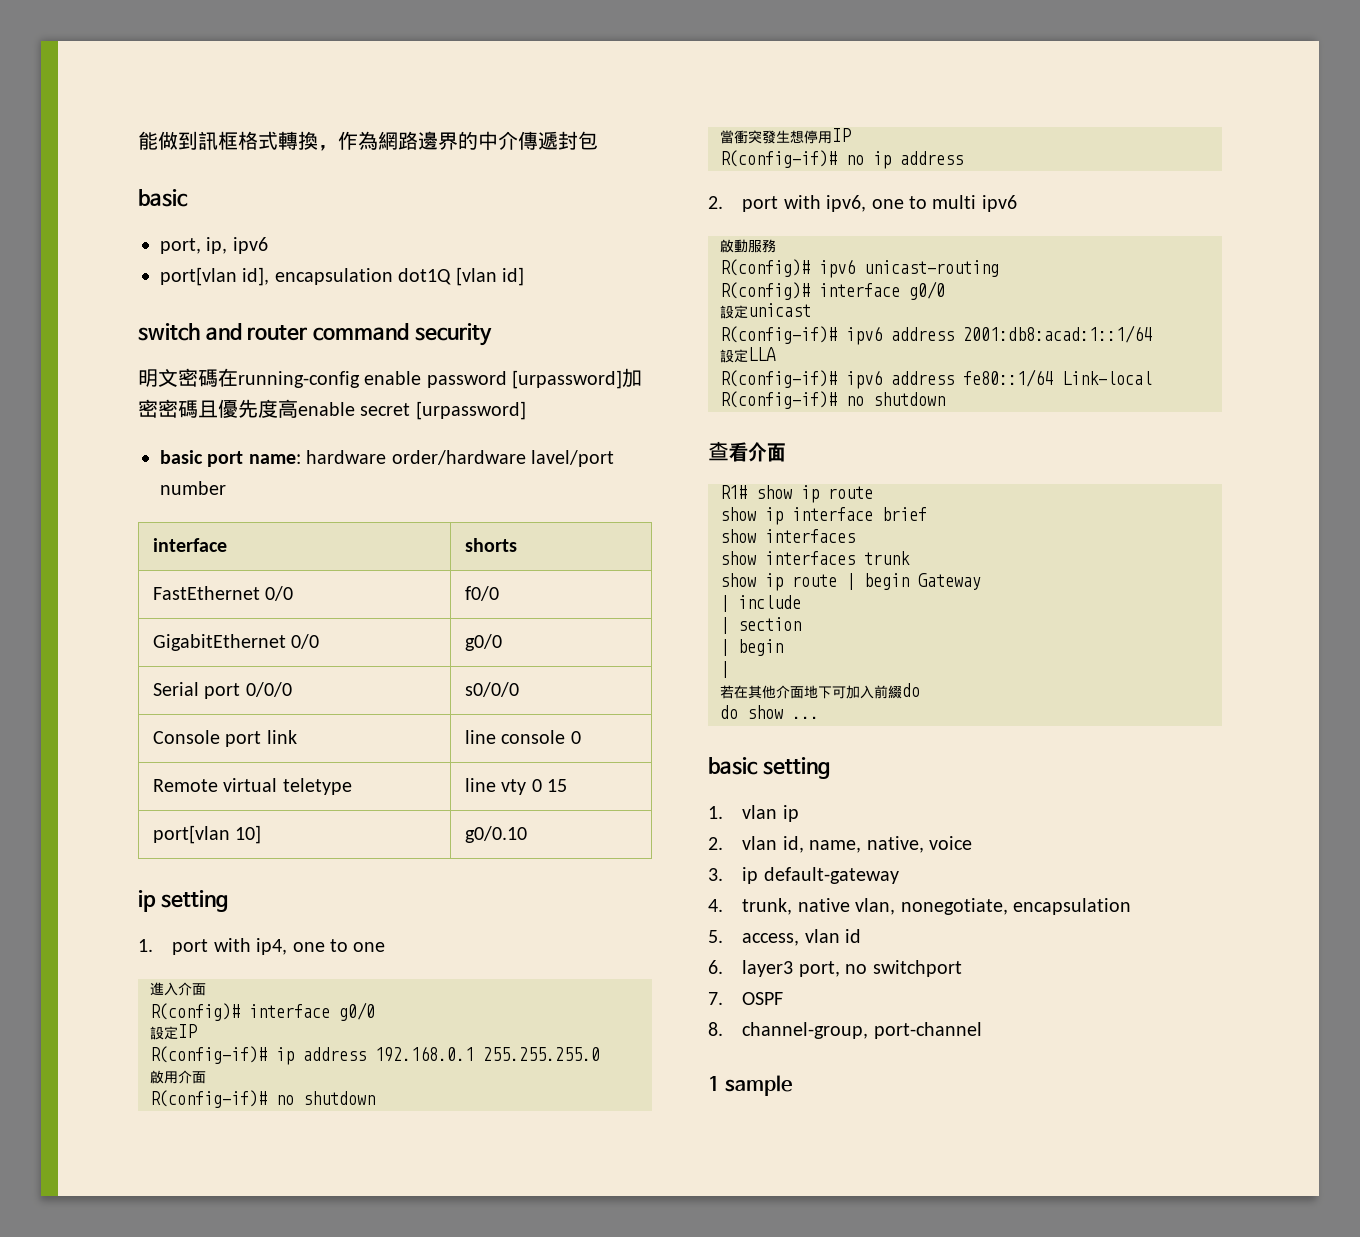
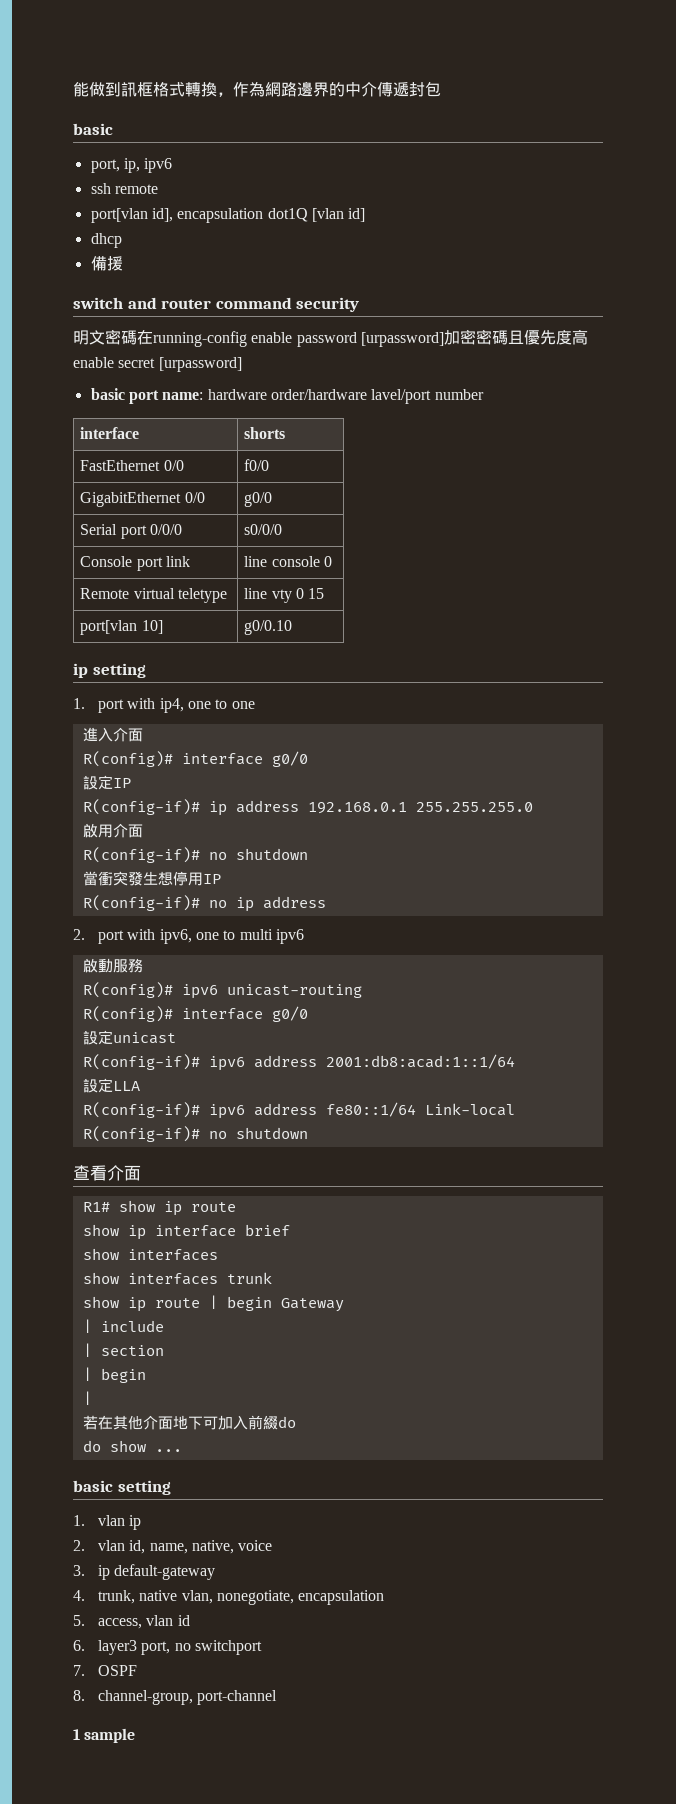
+ ssh remote
+ dhcp
+ 備援

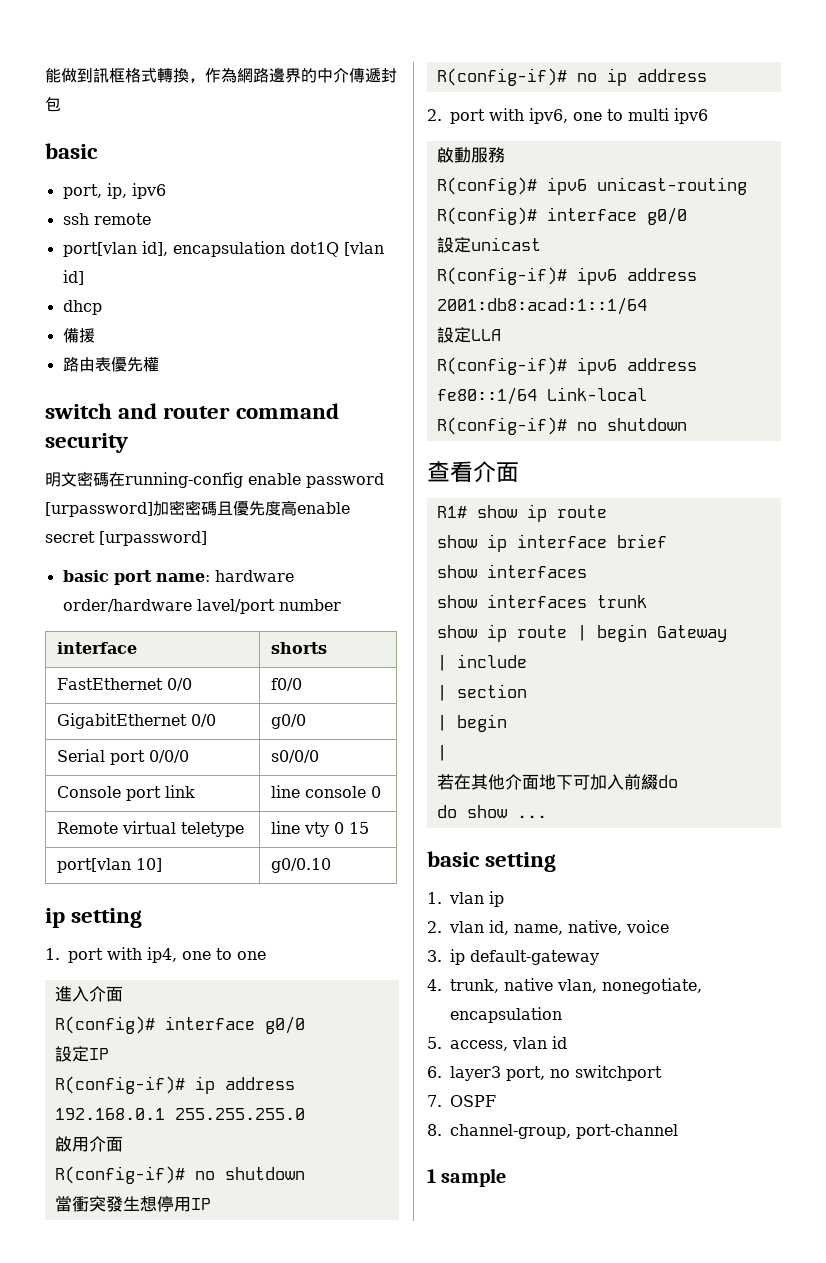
+ 路由表優先權

